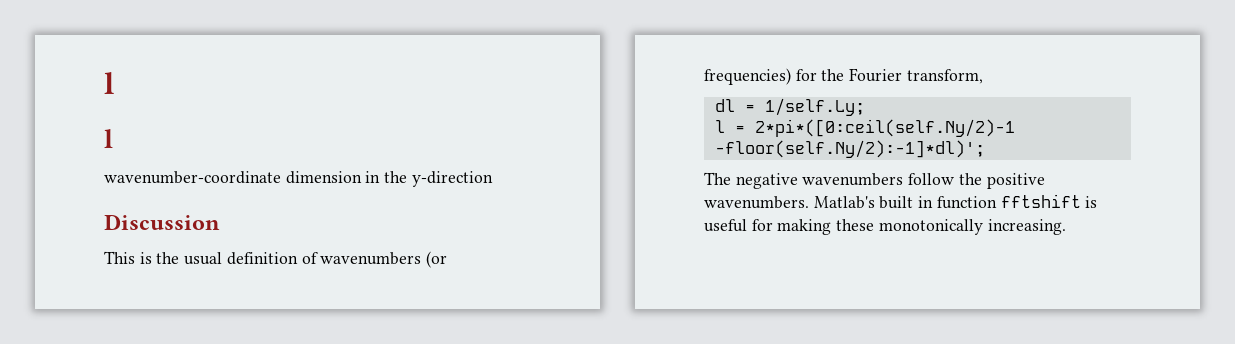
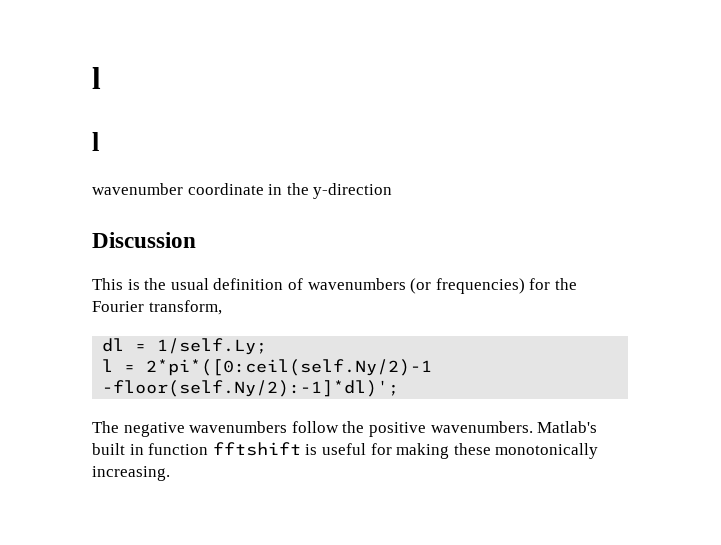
- wavenumber-coordinate dimension in the y-direction
+ wavenumber coordinate in the y-direction

